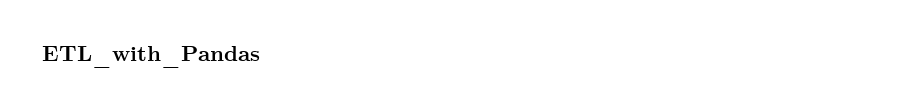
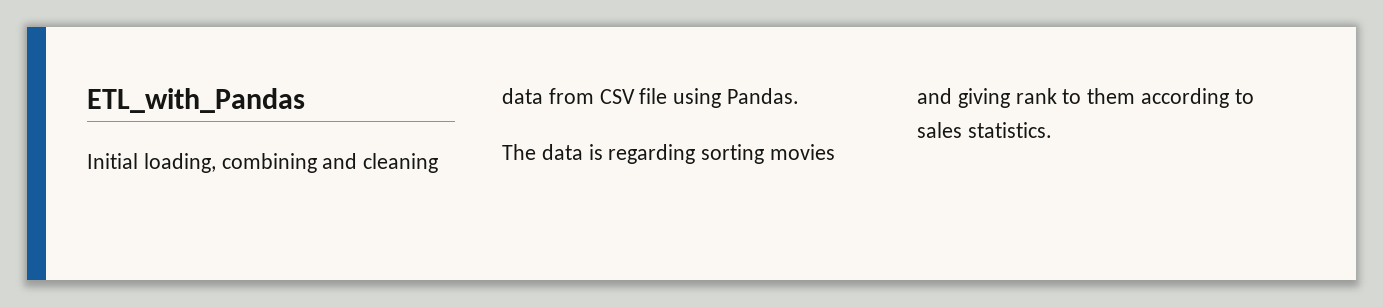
+ Initial loading, combining and cleaning data from CSV file using Pandas.
+ The data is regarding sorting movies and giving rank to them according to sales statistics.

